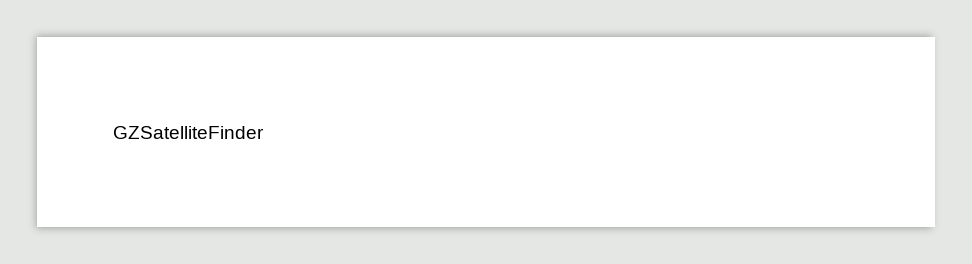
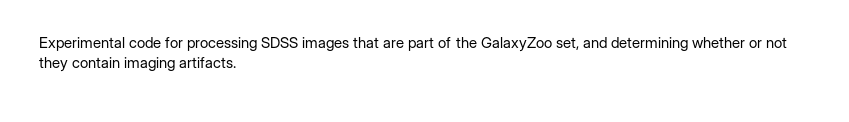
- GZSatelliteFinder
+ Experimental code for processing SDSS images that are part of the GalaxyZoo set, and determining whether or not they contain imaging artifacts.

